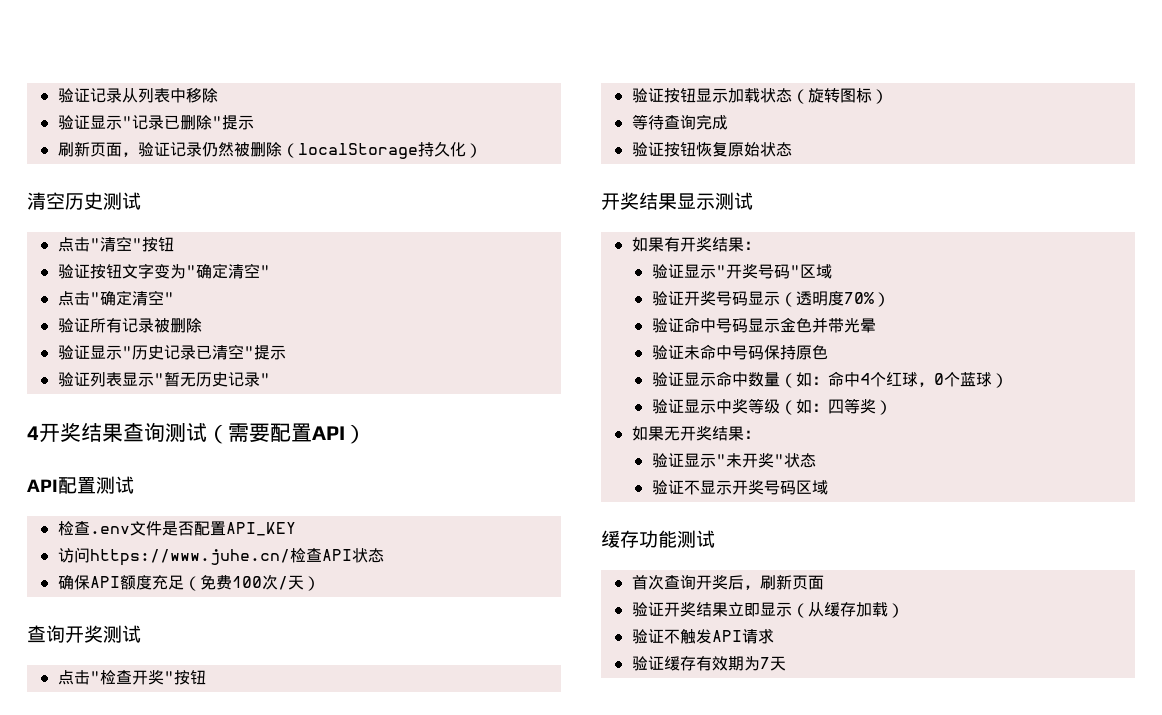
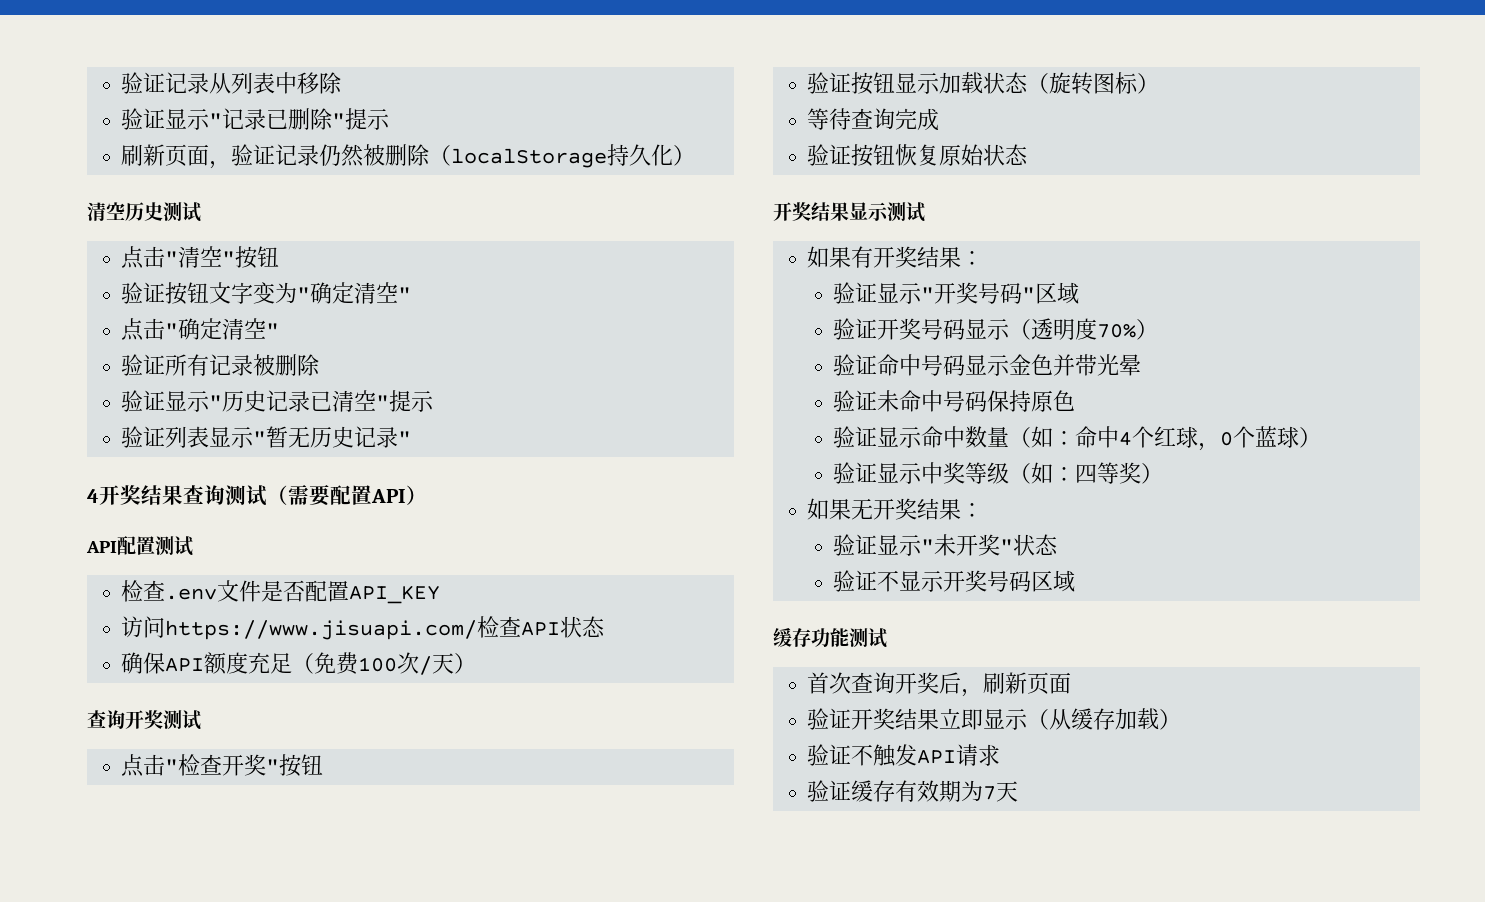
- 访问https://www.juhe.cn/检查API状态
+ 访问https://www.jisuapi.com/检查API状态

